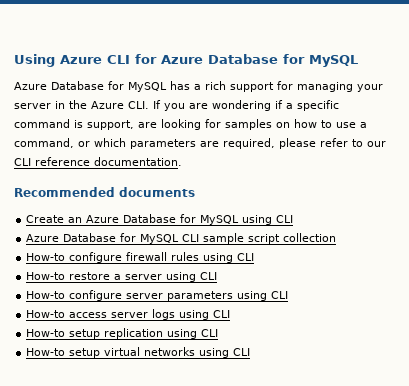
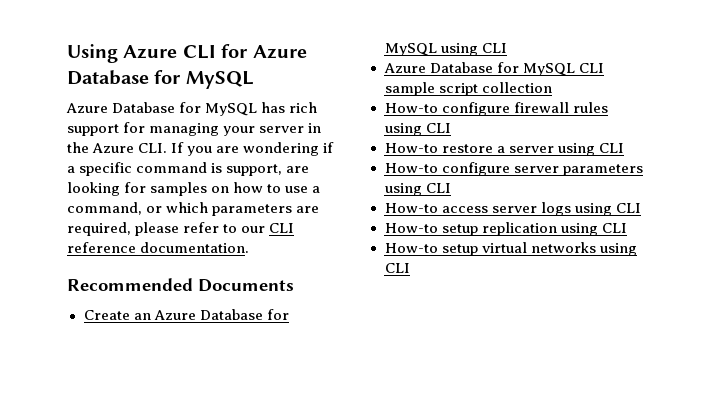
- Azure Database for MySQL has a rich support for managing your server in the Azure CLI. If you are wondering if a specific command is support, are looking for samples on how to use a command, or which parameters are required, please refer to our CLI reference documentation.
+ Azure Database for MySQL has rich support for managing your server in the Azure CLI. If you are wondering if a specific command is support, are looking for samples on how to use a command, or which parameters are required, please refer to our CLI reference documentation.
- Recommended documents
+ Recommended Documents

